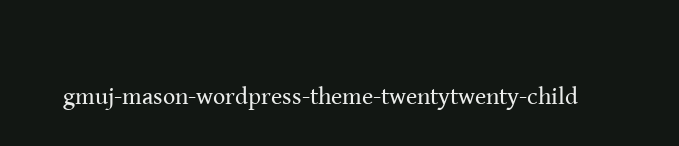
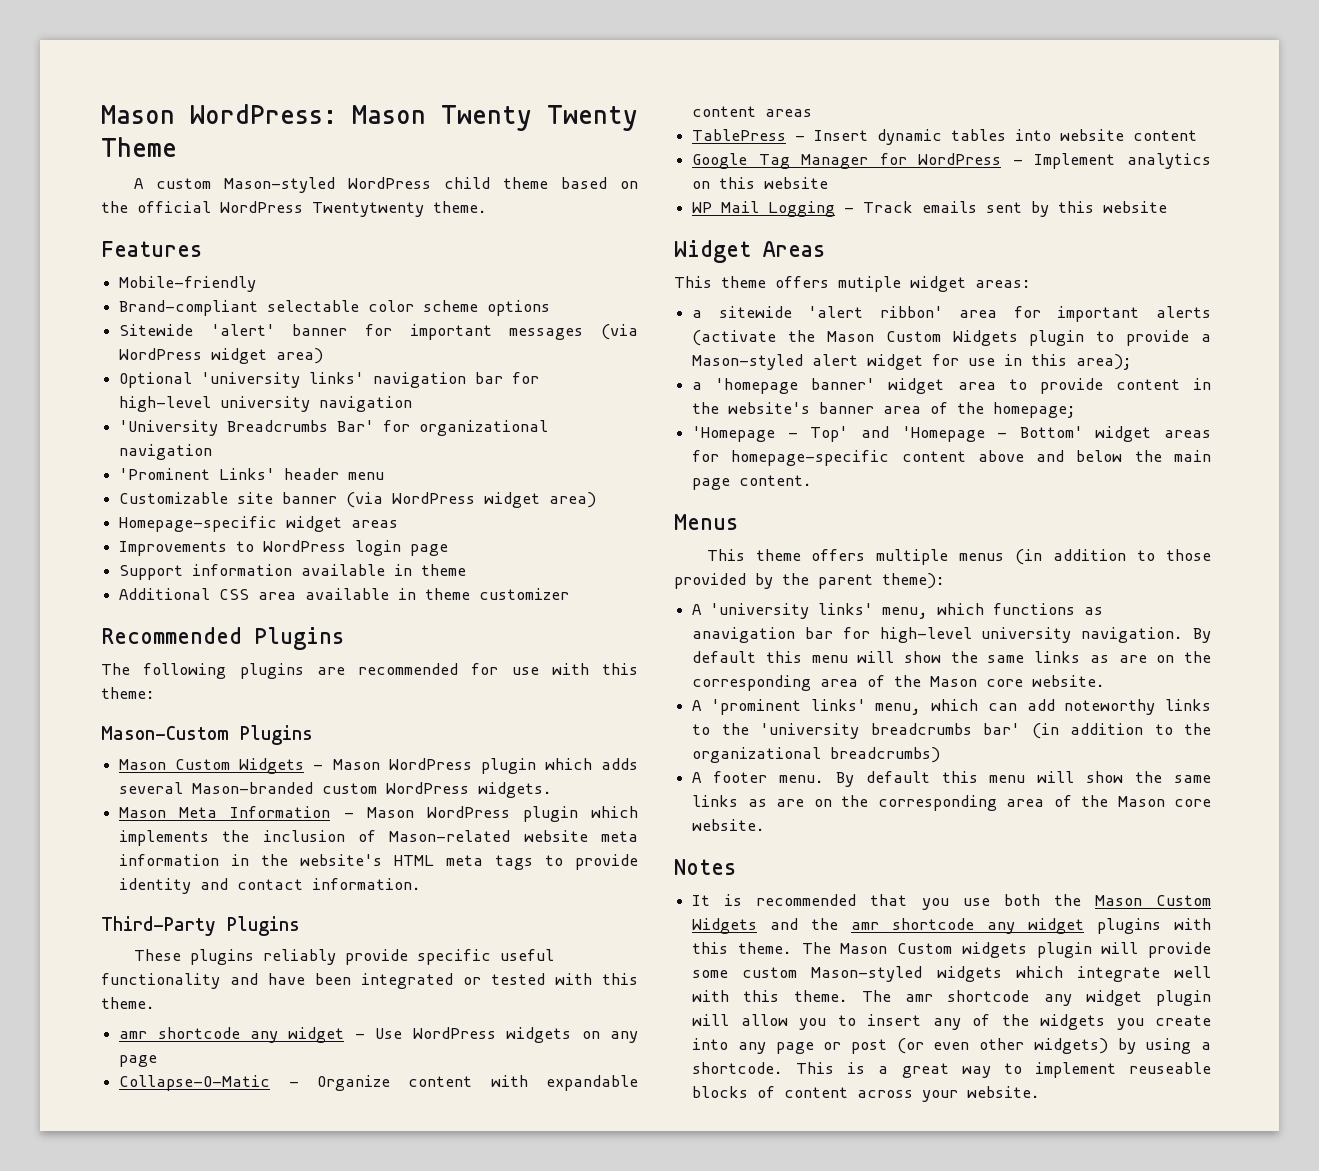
- gmuj-mason-wordpress-theme-twentytwenty-child
+ Mason WordPress: Mason Twenty Twenty Theme
+ A custom Mason-styled WordPress child theme based on the official WordPress Twentytwenty theme.
+ Features
+ Mobile-friendly
+ Brand-compliant selectable color scheme options
+ Sitewide 'alert' banner for important messages (via WordPress widget area)
+ Optional 'university links' navigation bar for high-level university navigation
+ 'University Breadcrumbs Bar' for organizational navigation
+ 'Prominent Links' header menu
+ Customizable site banner (via WordPress widget area)
+ Homepage-specific widget areas
+ Improvements to WordPress login page
+ Support information available in theme
+ Additional CSS area available in theme customizer
+ Recommended Plugins
+ The following plugins are recommended for use with this theme:
+ Mason-Custom Plugins
+ Mason Custom Widgets - Mason WordPress plugin which adds several Mason-branded custom WordPress widgets.
+ Mason Meta Information - Mason WordPress plugin which implements the inclusion of Mason-related website meta information in the website's HTML meta tags to provide identity and contact information.
+ Third-Party Plugins
+ These plugins reliably provide specific useful functionality and have been integrated or tested with this theme.
+ amr shortcode any widget - Use WordPress widgets on any page
+ Collapse-O-Matic - Organize content with expandable content areas
+ TablePress - Insert dynamic tables into website content
+ Google Tag Manager for WordPress - Implement analytics on this website
+ WP Mail Logging - Track emails sent by this website
+ Widget Areas
+ This theme offers mutiple widget areas:
+ a sitewide 'alert ribbon' area for important alerts (activate the Mason Custom Widgets plugin to provide a Mason-styled alert widget for use in this area);
+ a 'homepage banner' widget area to provide content in the website's banner area of the homepage;
+ 'Homepage - Top' and 'Homepage - Bottom' widget areas for homepage-specific content above and below the main page content.
+ Menus
+ This theme offers multiple menus (in addition to those provided by the parent theme):
+ A 'university links' menu, which functions as anavigation bar for high-level university navigation. By default this menu will show the same links as are on the corresponding area of the Mason core website.
+ A 'prominent links' menu, which can add noteworthy links to the 'university breadcrumbs bar' (in addition to the organizational breadcrumbs)
+ A footer menu. By default this menu will show the same links as are on the corresponding area of the Mason core website.
+ Notes
+ It is recommended that you use both the Mason Custom Widgets and the amr shortcode any widget plugins with this theme. The Mason Custom widgets plugin will provide some custom Mason-styled widgets which integrate well with this theme. The amr shortcode any widget plugin will allow you to insert any of the widgets you create into any page or post (or even other widgets) by using a shortcode. This is a great way to implement reuseable blocks of content across your website.

